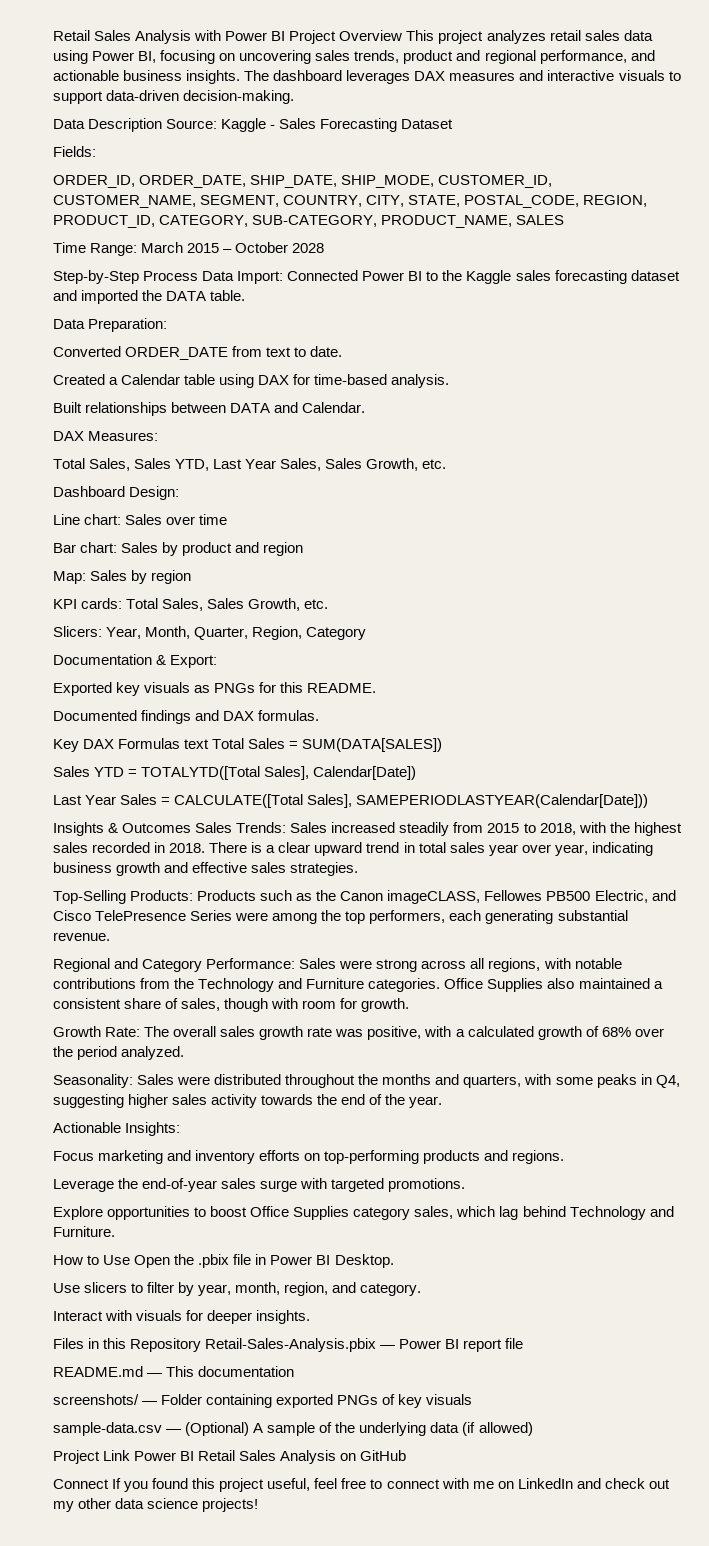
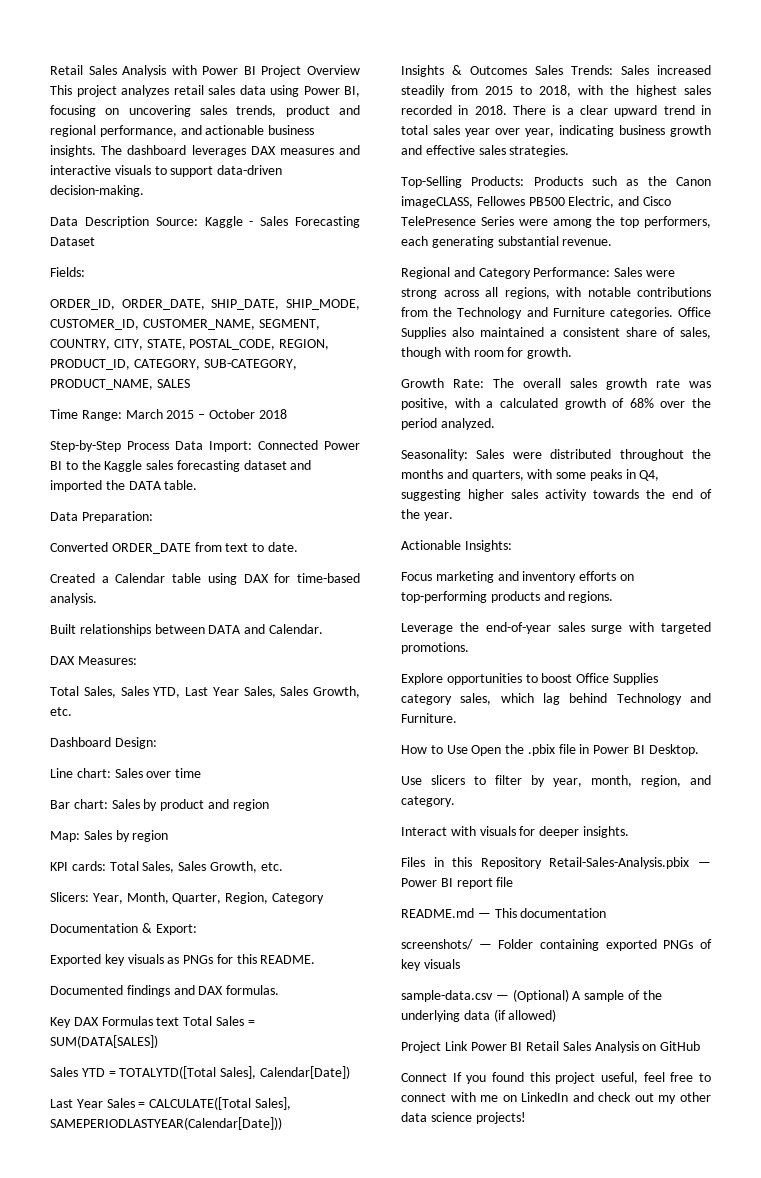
- Time Range: March 2015 – October 2028
+ Time Range: March 2015 – October 2018

